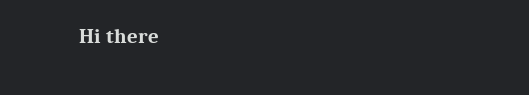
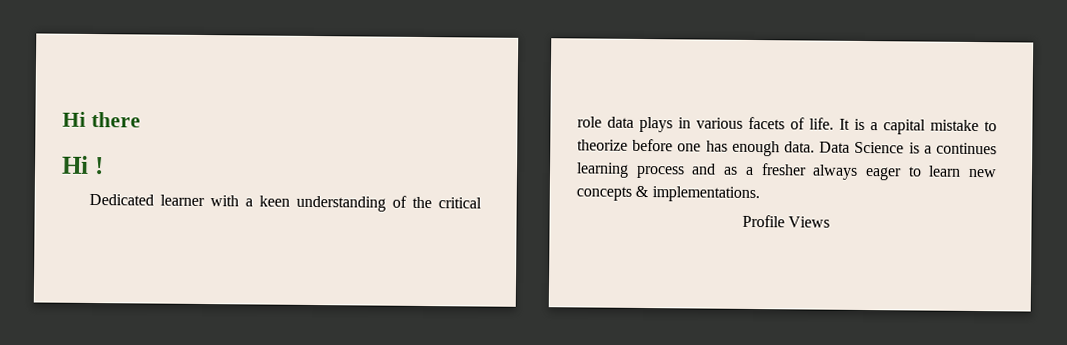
+ Hi !
+ Dedicated learner with a keen understanding of the critical role data plays in various facets of life. It is a capital mistake to theorize before one has enough data. Data Science is a continues learning process and as a fresher always eager to learn new concepts & implementations.
+ Profile Views

